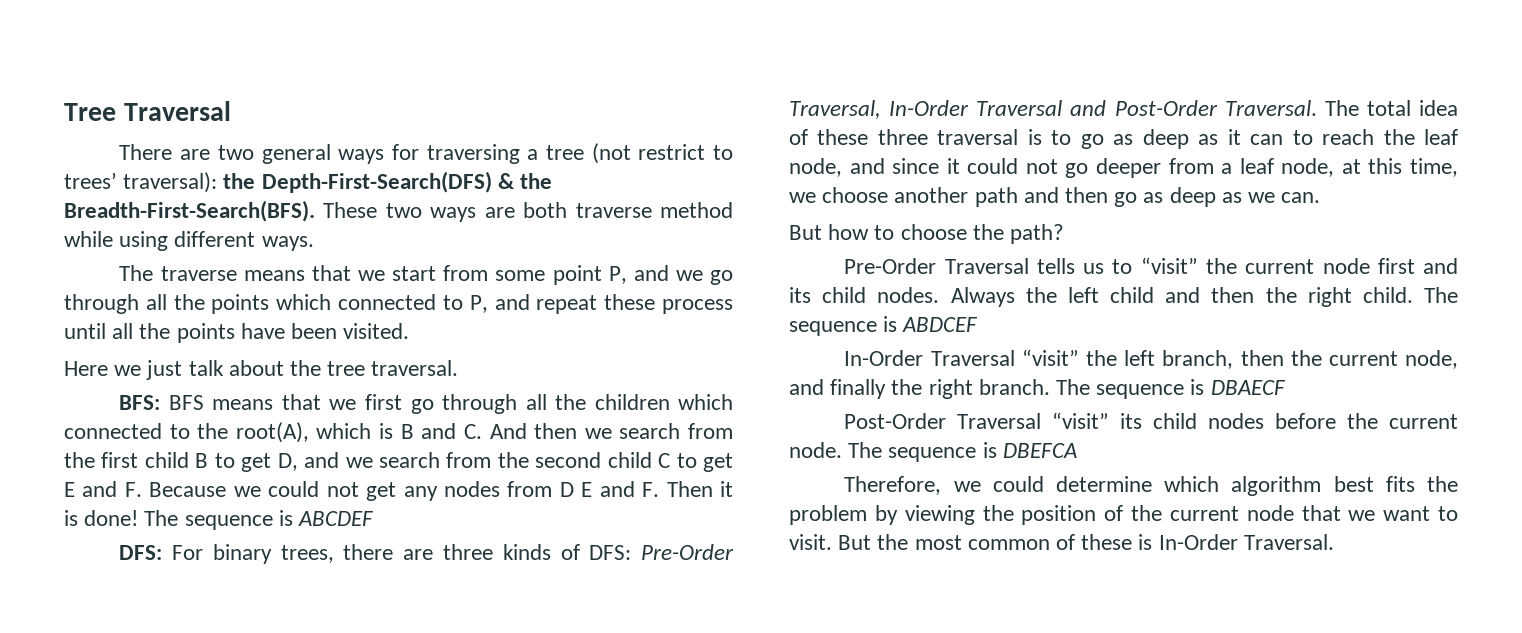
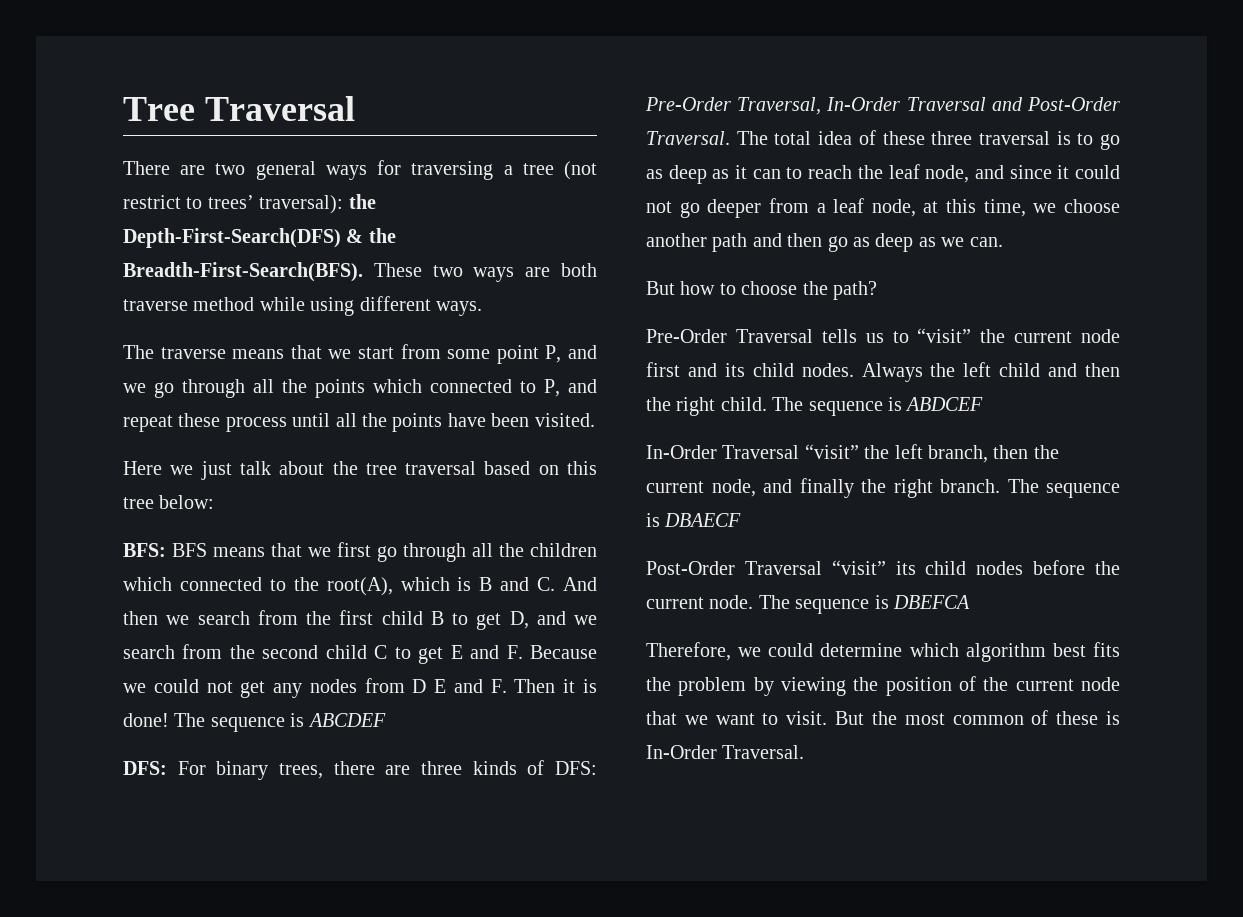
- Here we just talk about the tree traversal.
+ Here we just talk about the tree traversal based on this tree below:

